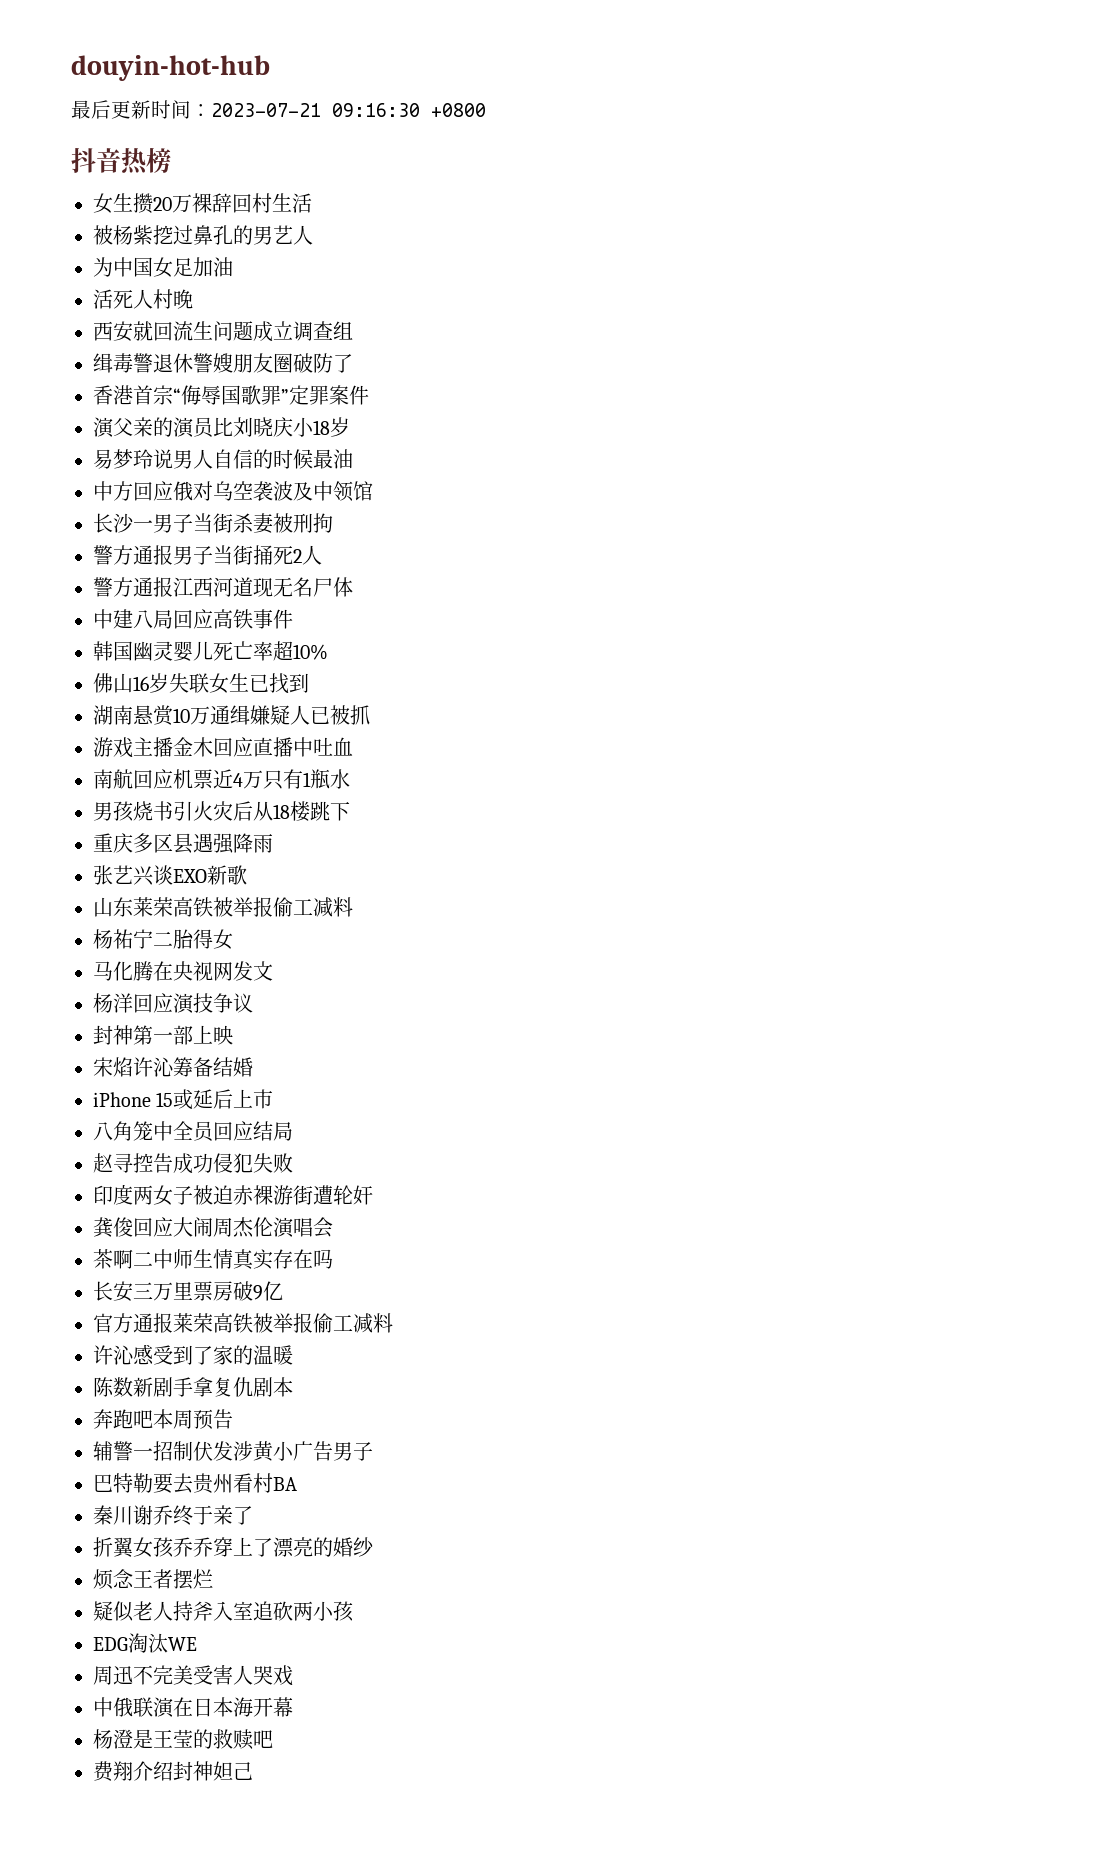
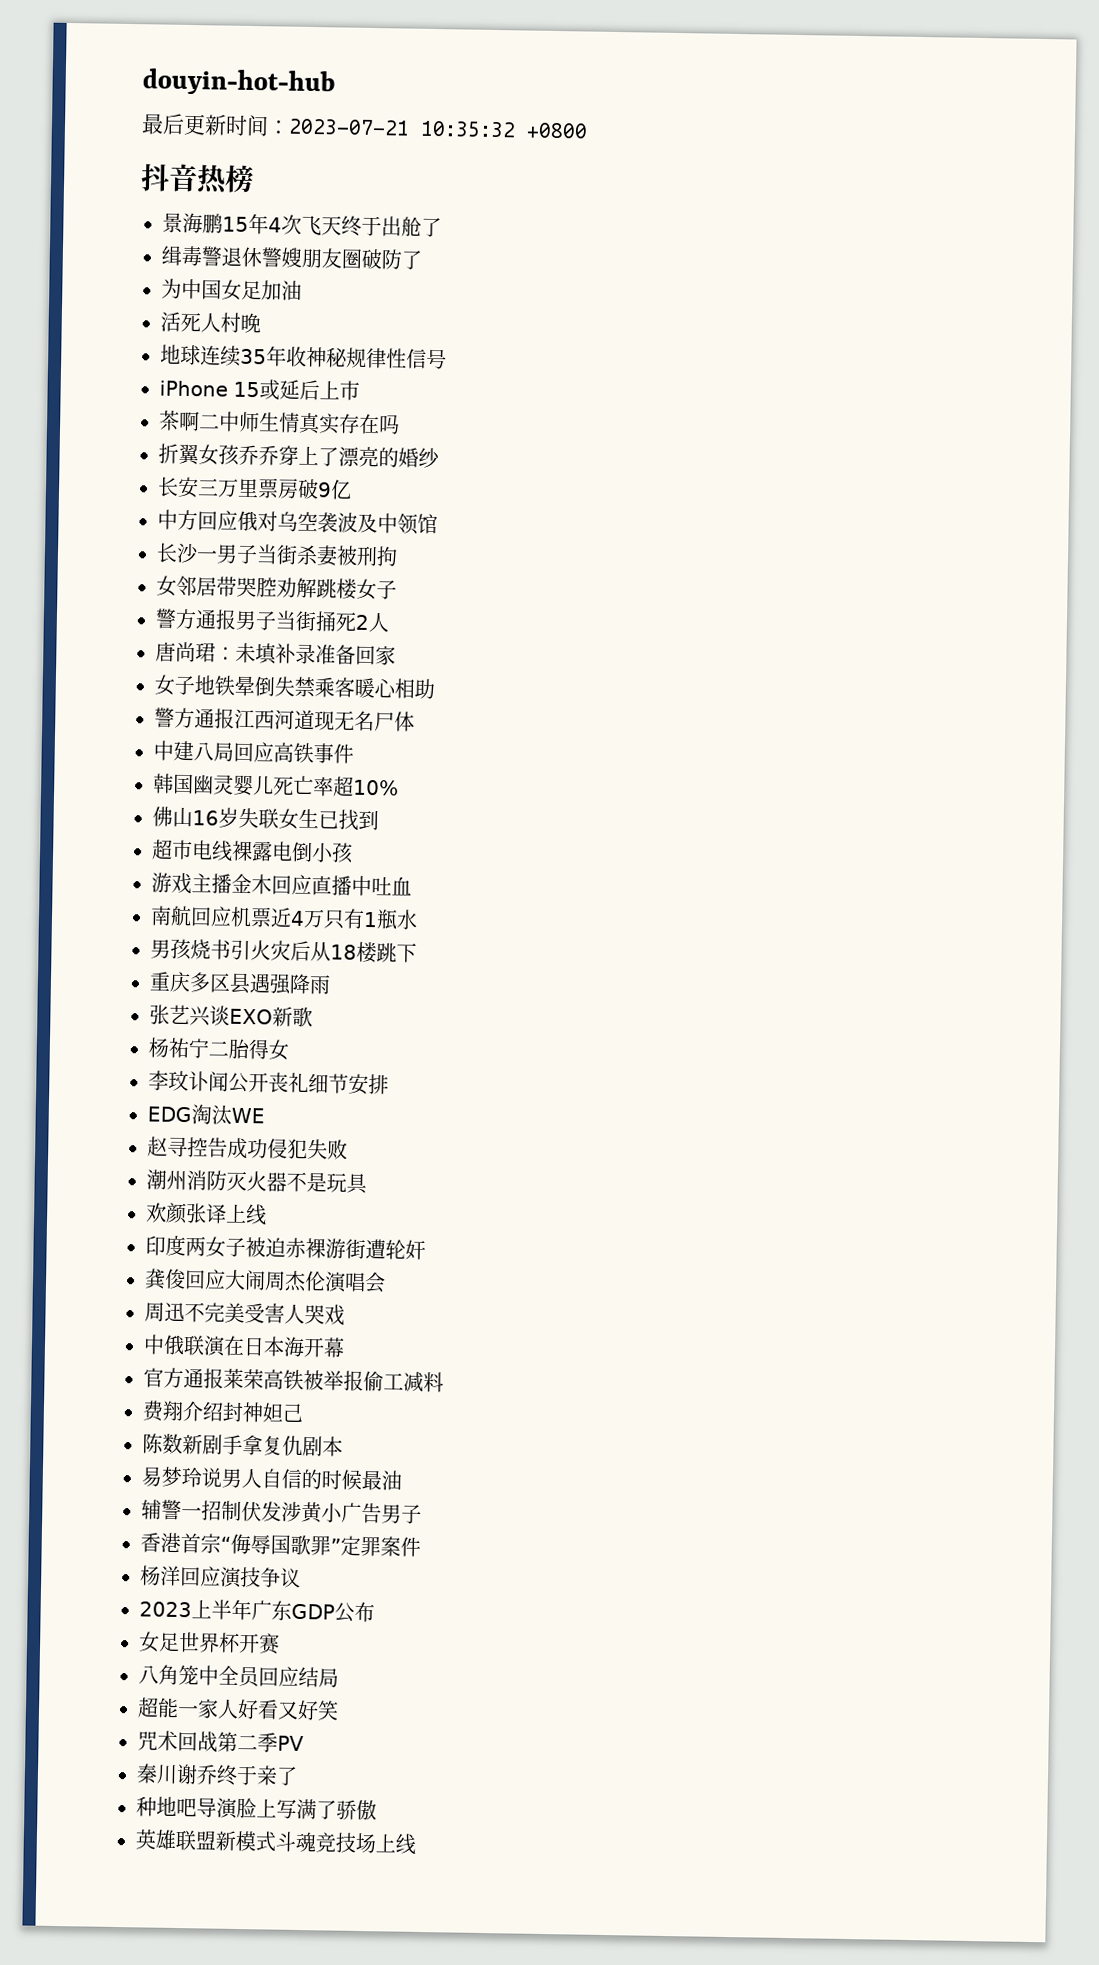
- 最后更新时间：2023-07-21 09:16:30 +0800
+ 最后更新时间：2023-07-21 10:35:32 +0800
- 女生攒20万裸辞回村生活
- 被杨紫挖过鼻孔的男艺人
+ 景海鹏15年4次飞天终于出舱了
+ 缉毒警退休警嫂朋友圈破防了
- 西安就回流生问题成立调查组
- 缉毒警退休警嫂朋友圈破防了
- 香港首宗“侮辱国歌罪”定罪案件
- 演父亲的演员比刘晓庆小18岁
- 易梦玲说男人自信的时候最油
+ 地球连续35年收神秘规律性信号
+ iPhone 15或延后上市
+ 茶啊二中师生情真实存在吗
+ 折翼女孩乔乔穿上了漂亮的婚纱
+ 长安三万里票房破9亿
+ 女邻居带哭腔劝解跳楼女子
+ 唐尚珺：未填补录准备回家
+ 女子地铁晕倒失禁乘客暖心相助
- 湖南悬赏10万通缉嫌疑人已被抓
+ 超市电线裸露电倒小孩
- 山东莱荣高铁被举报偷工减料
  杨祐宁二胎得女
- 马化腾在央视网发文
- 杨洋回应演技争议
- 封神第一部上映
- 宋焰许沁筹备结婚
- iPhone 15或延后上市
- 八角笼中全员回应结局
+ 李玟讣闻公开丧礼细节安排
+ EDG淘汰WE
+ 潮州消防灭火器不是玩具
+ 欢颜张译上线
- 茶啊二中师生情真实存在吗
- 长安三万里票房破9亿
- 官方通报莱荣高铁被举报偷工减料
- 许沁感受到了家的温暖
- 陈数新剧手拿复仇剧本
- 奔跑吧本周预告
- 辅警一招制伏发涉黄小广告男子
- 巴特勒要去贵州看村BA
- 秦川谢乔终于亲了
- 折翼女孩乔乔穿上了漂亮的婚纱
- 烦念王者摆烂
- 疑似老人持斧入室追砍两小孩
- EDG淘汰WE
- 杨澄是王莹的救赎吧
+ 官方通报莱荣高铁被举报偷工减料
  费翔介绍封神妲己
+ 陈数新剧手拿复仇剧本
+ 易梦玲说男人自信的时候最油
+ 辅警一招制伏发涉黄小广告男子
+ 香港首宗“侮辱国歌罪”定罪案件
+ 杨洋回应演技争议
+ 2023上半年广东GDP公布
+ 女足世界杯开赛
+ 八角笼中全员回应结局
+ 超能一家人好看又好笑
+ 咒术回战第二季PV
+ 秦川谢乔终于亲了
+ 种地吧导演脸上写满了骄傲
+ 英雄联盟新模式斗魂竞技场上线

